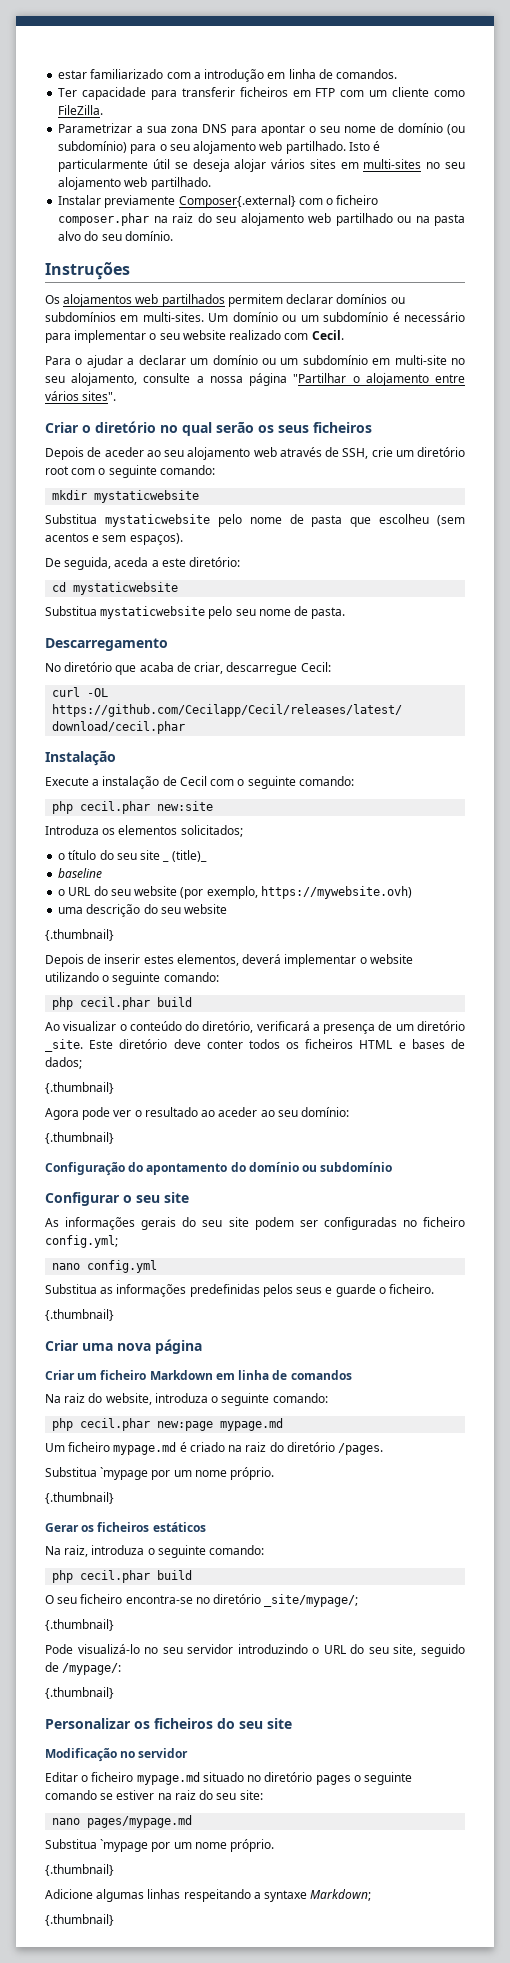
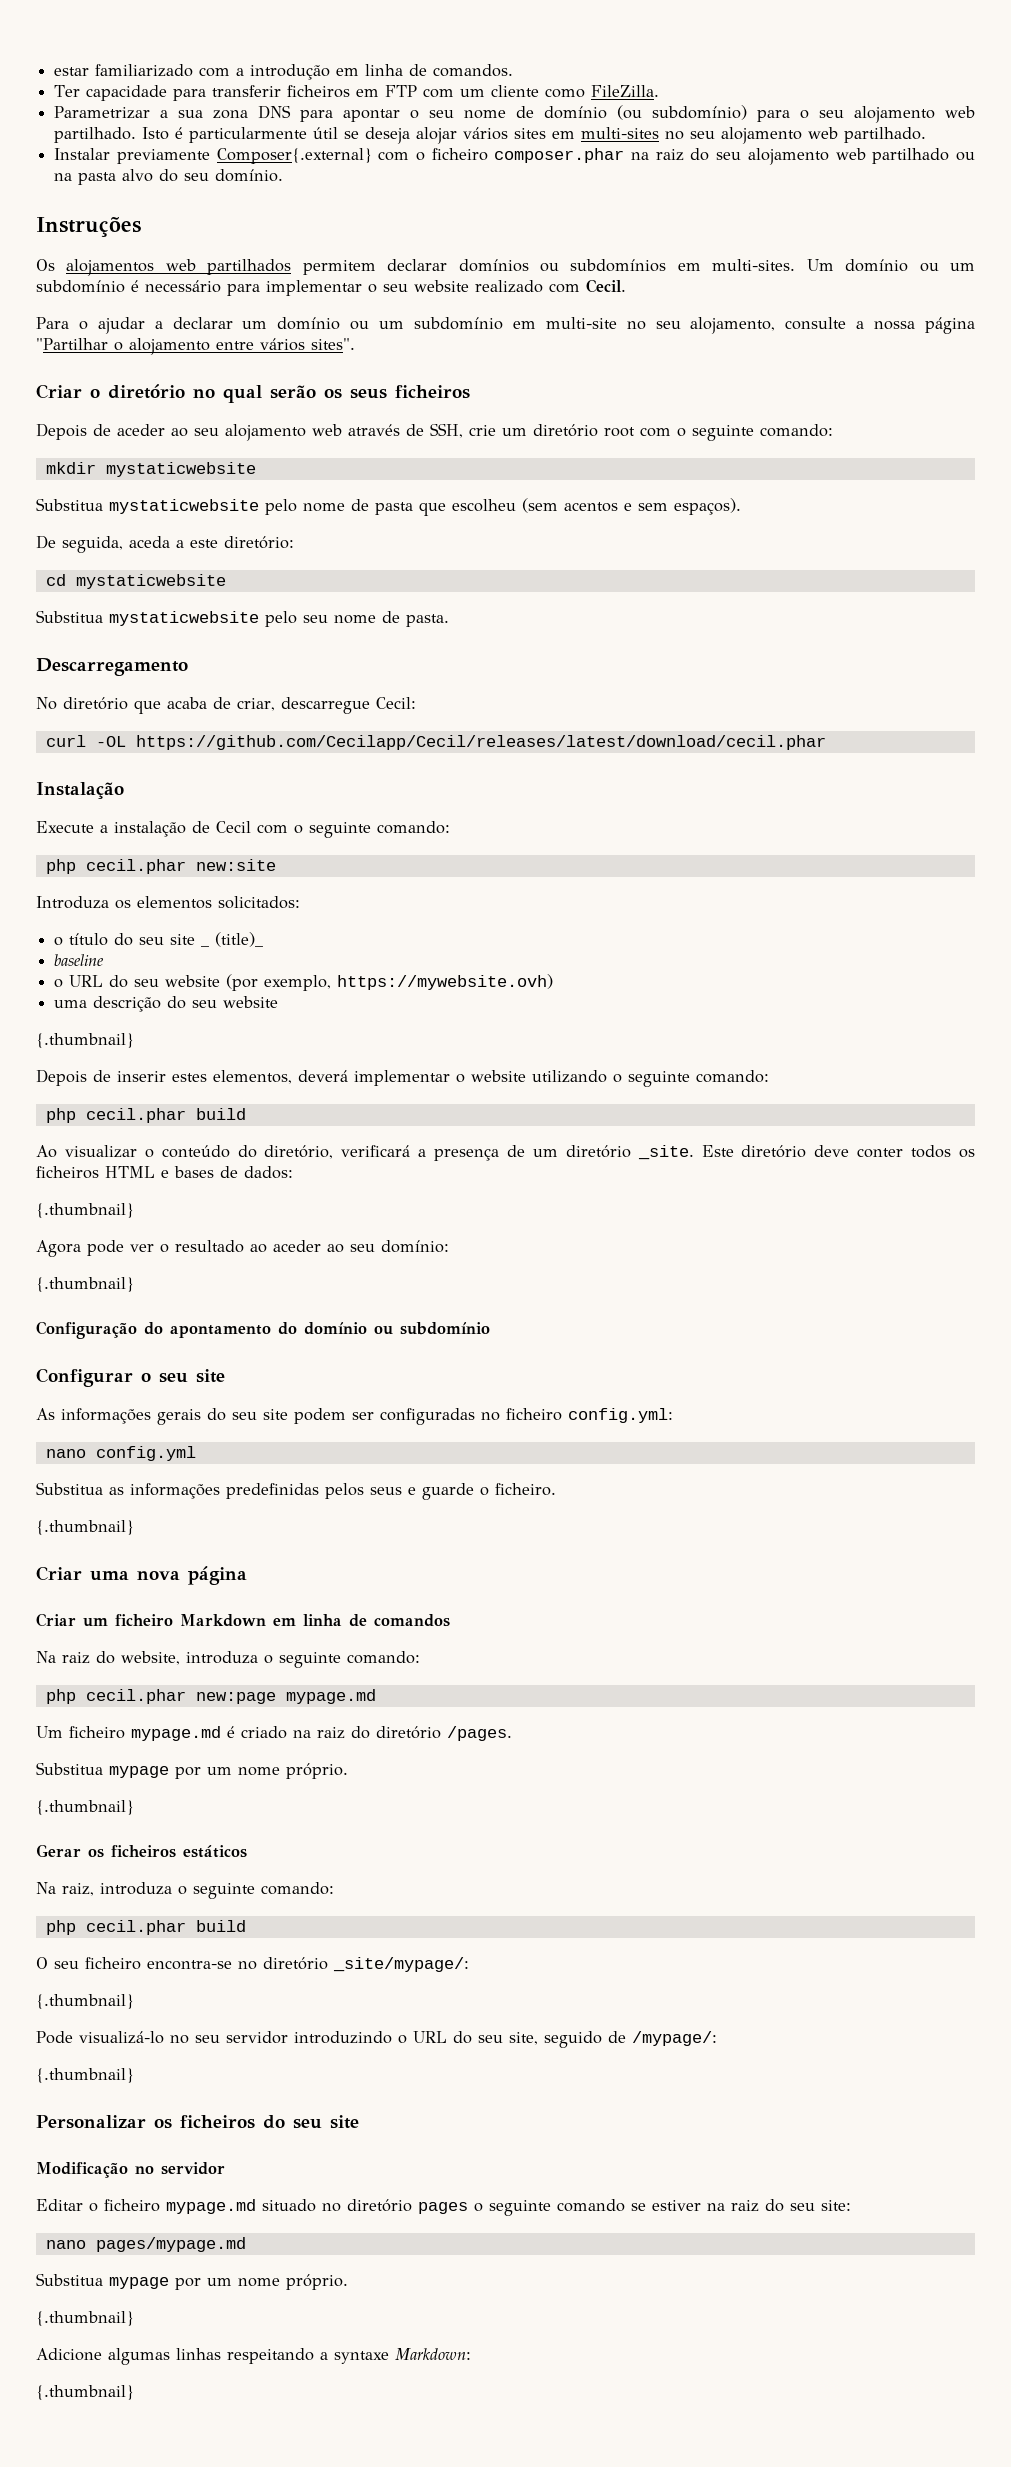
- Introduza os elementos solicitados;
+ Introduza os elementos solicitados:
- Este diretório deve conter todos os ficheiros HTML e bases de dados;
+ Este diretório deve conter todos os ficheiros HTML e bases de dados:
- As informações gerais do seu site podem ser configuradas no ficheiro config.yml;
+ As informações gerais do seu site podem ser configuradas no ficheiro config.yml:
  Um ficheiro mypage.md é criado na raiz do diretório /pages.
- Substitua `mypage por um nome próprio.
+ Substitua mypage por um nome próprio.
- O seu ficheiro encontra-se no diretório _site/mypage/;
+ O seu ficheiro encontra-se no diretório _site/mypage/:
  nano pages/mypage.md
- Substitua `mypage por um nome próprio.
+ Substitua mypage por um nome próprio.
- Adicione algumas linhas respeitando a syntaxe Markdown;
+ Adicione algumas linhas respeitando a syntaxe Markdown:

